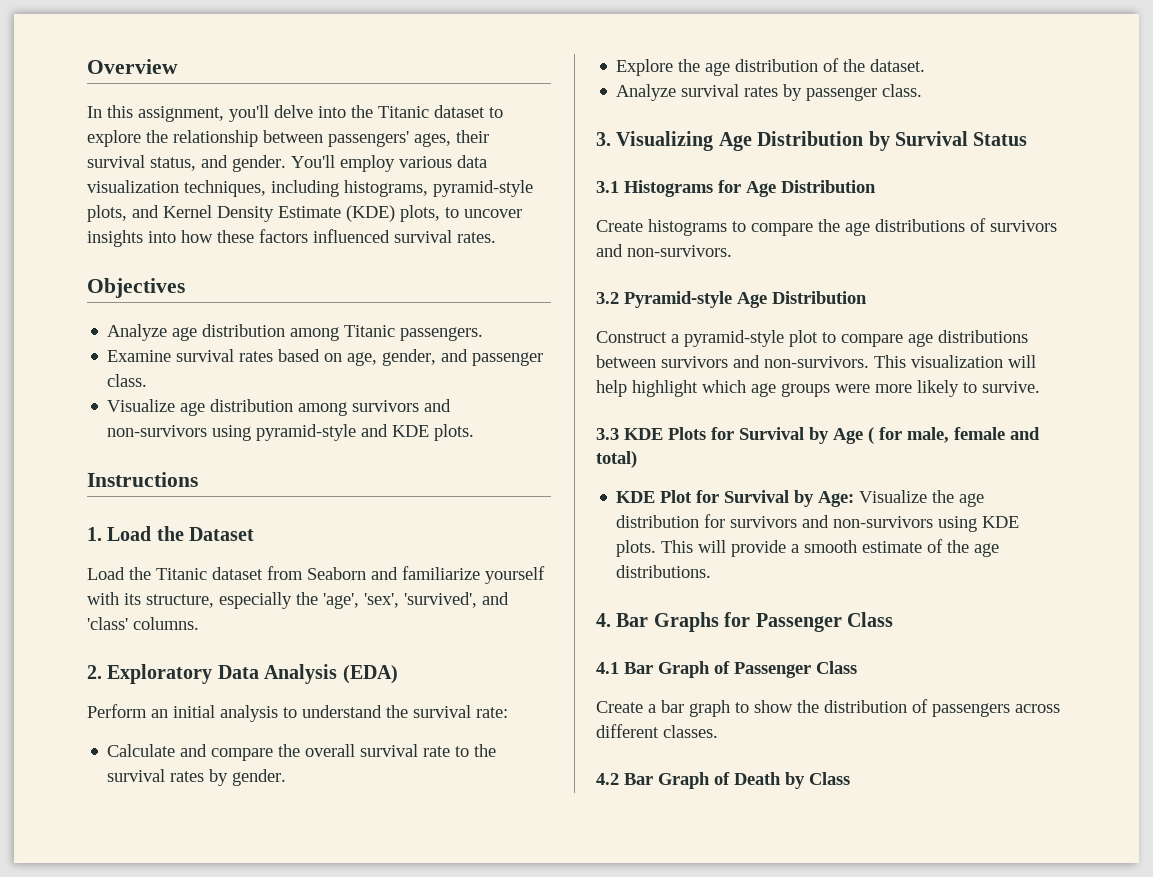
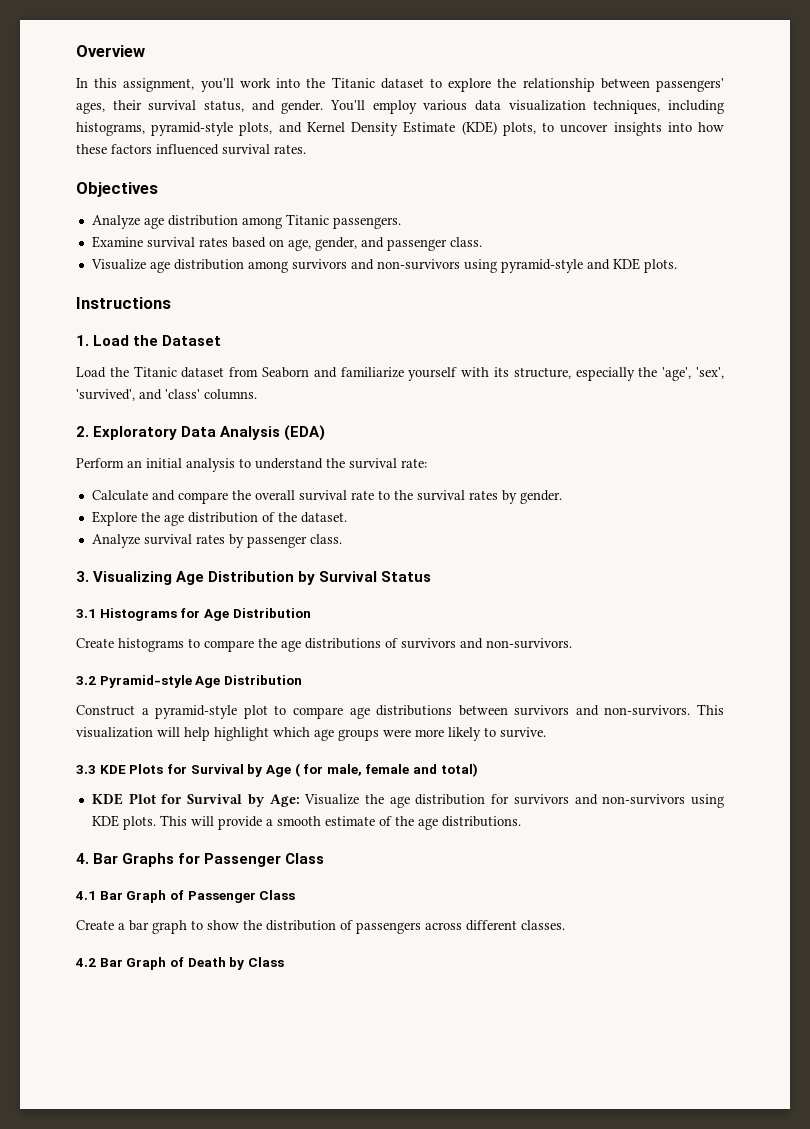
- In this assignment, you'll delve into the Titanic dataset to explore the relationship between passengers' ages, their survival status, and gender.
+ In this assignment, you'll work into the Titanic dataset to explore the relationship between passengers' ages, their survival status, and gender.

